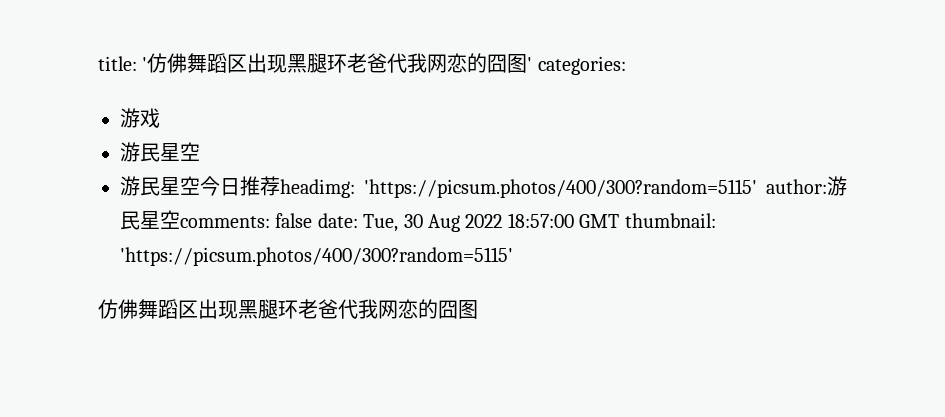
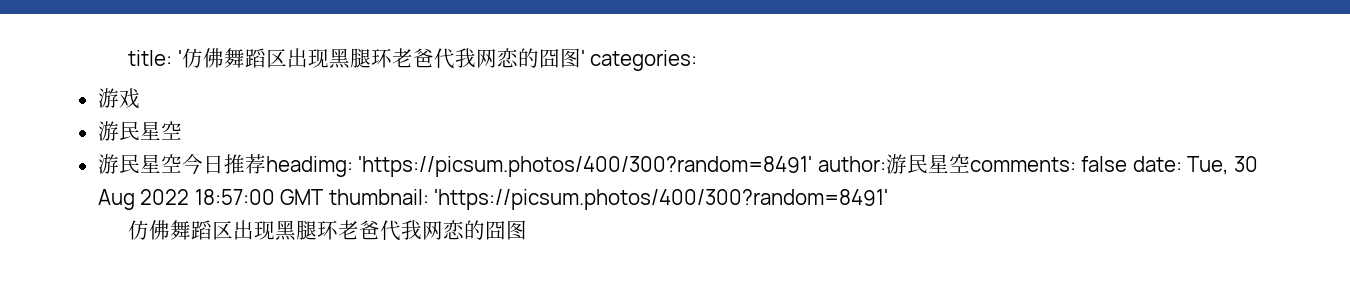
- 游民星空今日推荐headimg: 'https://picsum.photos/400/300?random=5115' author:游民星空comments: false date: Tue, 30 Aug 2022 18:57:00 GMT thumbnail: 'https://picsum.photos/400/300?random=5115'
+ 游民星空今日推荐headimg: 'https://picsum.photos/400/300?random=8491' author:游民星空comments: false date: Tue, 30 Aug 2022 18:57:00 GMT thumbnail: 'https://picsum.photos/400/300?random=8491'

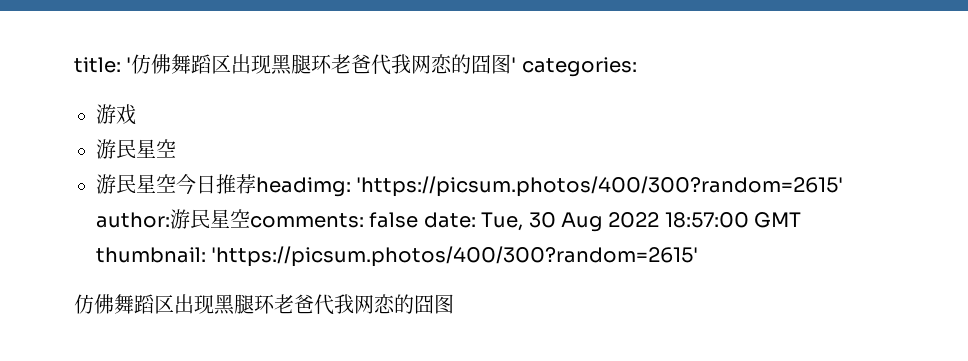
- 游民星空今日推荐headimg: 'https://picsum.photos/400/300?random=8491' author:游民星空comments: false date: Tue, 30 Aug 2022 18:57:00 GMT thumbnail: 'https://picsum.photos/400/300?random=8491'
+ 游民星空今日推荐headimg: 'https://picsum.photos/400/300?random=2615' author:游民星空comments: false date: Tue, 30 Aug 2022 18:57:00 GMT thumbnail: 'https://picsum.photos/400/300?random=2615'

